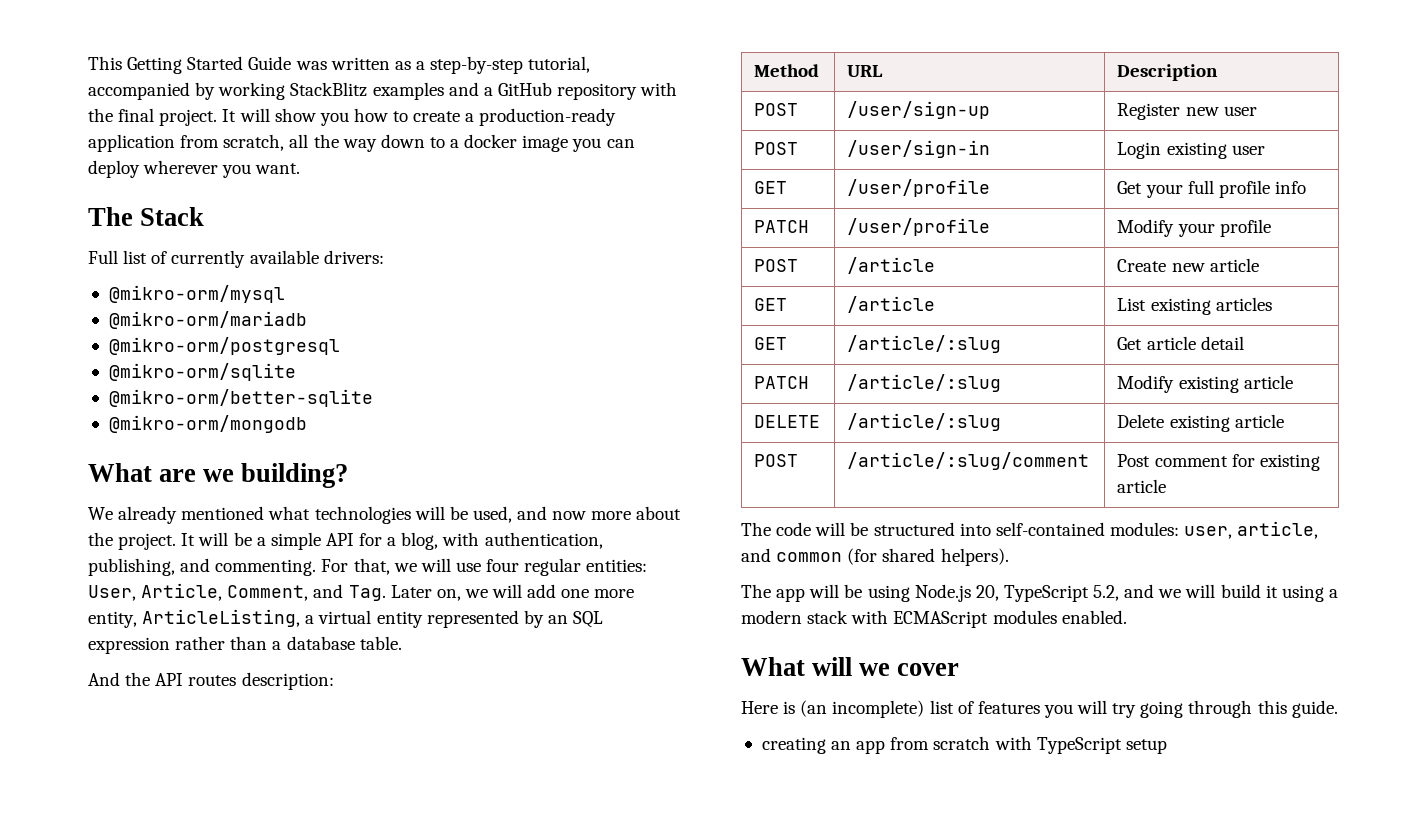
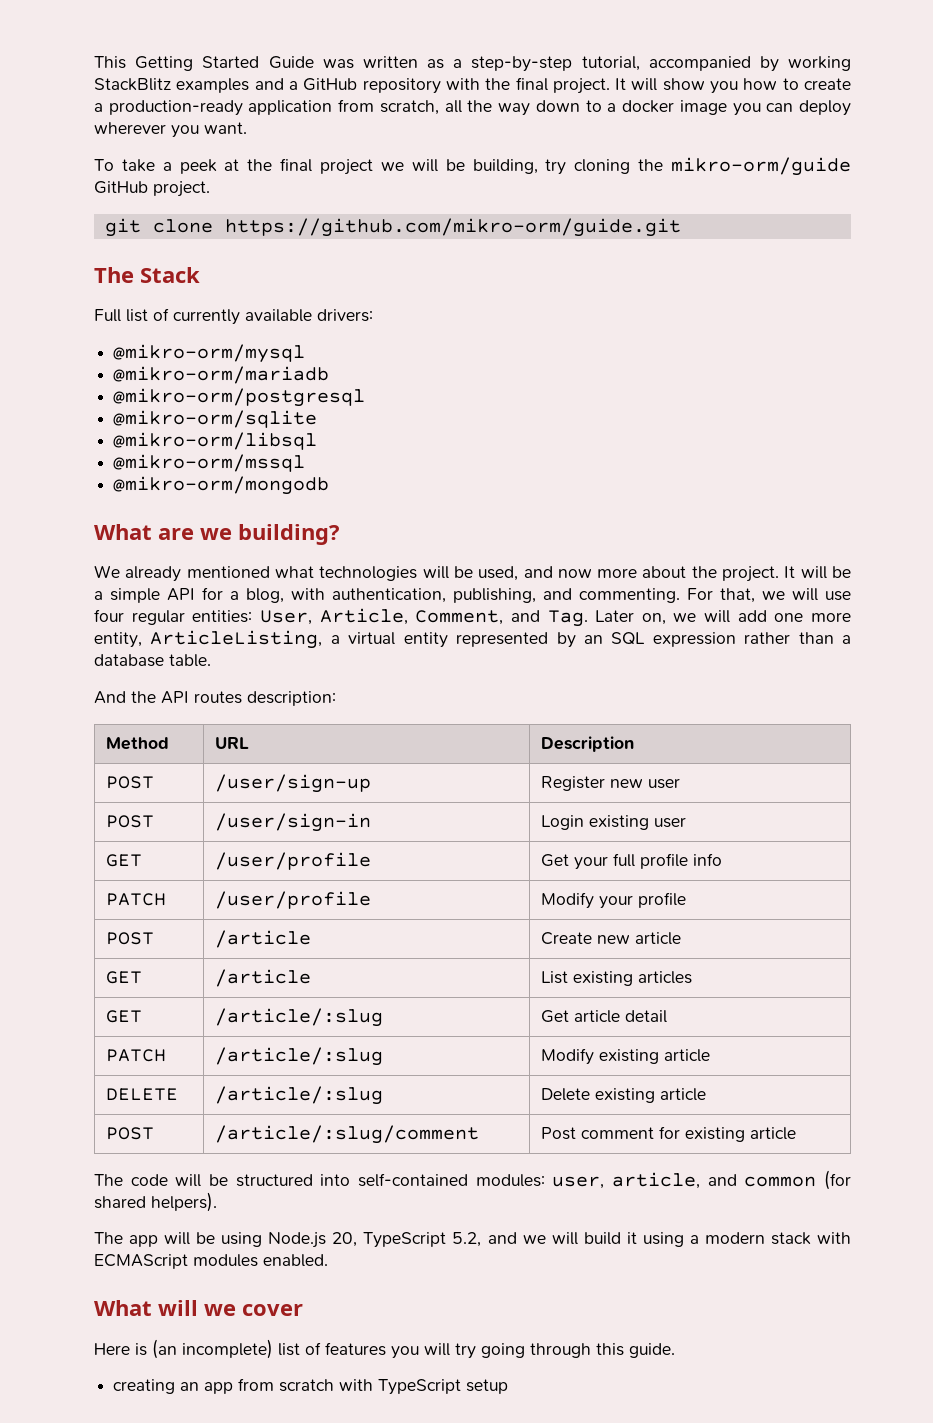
+ To take a peek at the final project we will be building, try cloning the mikro-orm/guide GitHub project.
+ git clone https://github.com/mikro-orm/guide.git
- @mikro-orm/better-sqlite
+ @mikro-orm/libsql
+ @mikro-orm/mssql

